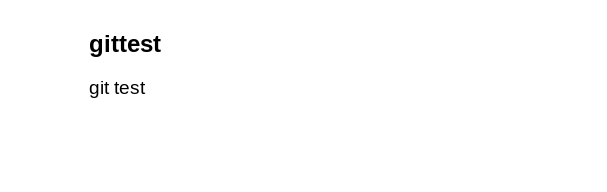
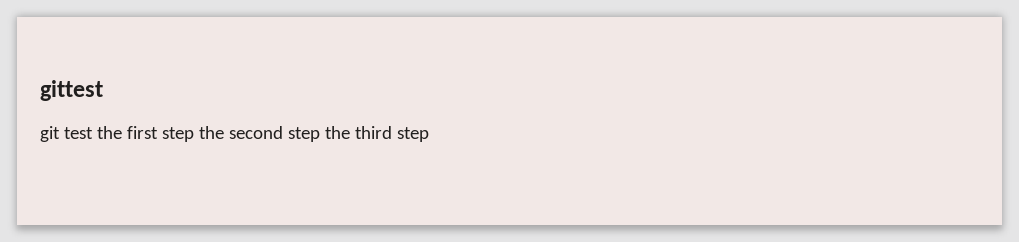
- git test
+ git test the first step the second step the third step

